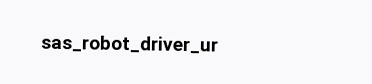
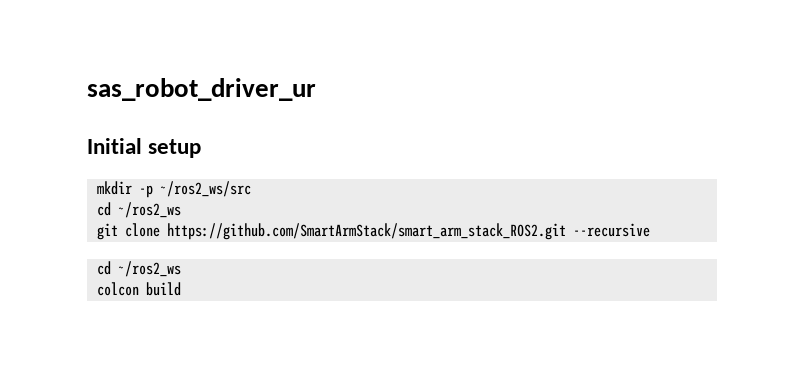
+ Initial setup
+ mkdir -p ~/ros2_ws/src
+ cd ~/ros2_ws
+ git clone https://github.com/SmartArmStack/smart_arm_stack_ROS2.git --recursive
+ cd ~/ros2_ws
+ colcon build

